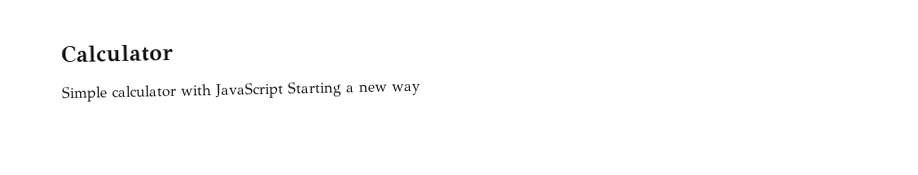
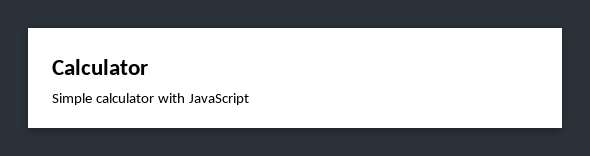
- Simple calculator with JavaScript Starting a new way
+ Simple calculator with JavaScript

